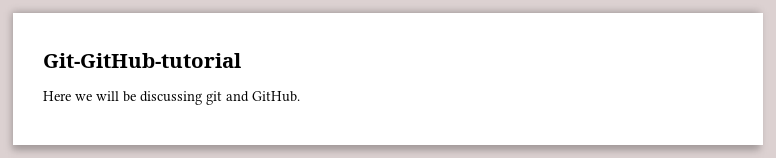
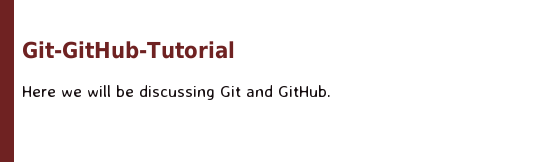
- Git-GitHub-tutorial
+ Git-GitHub-Tutorial
- Here we will be discussing git and GitHub.
+ Here we will be discussing Git and GitHub.

